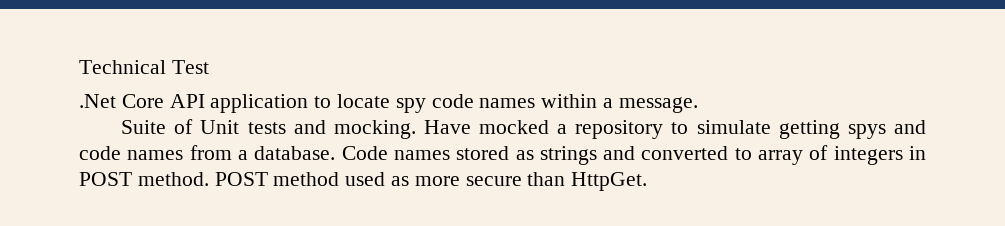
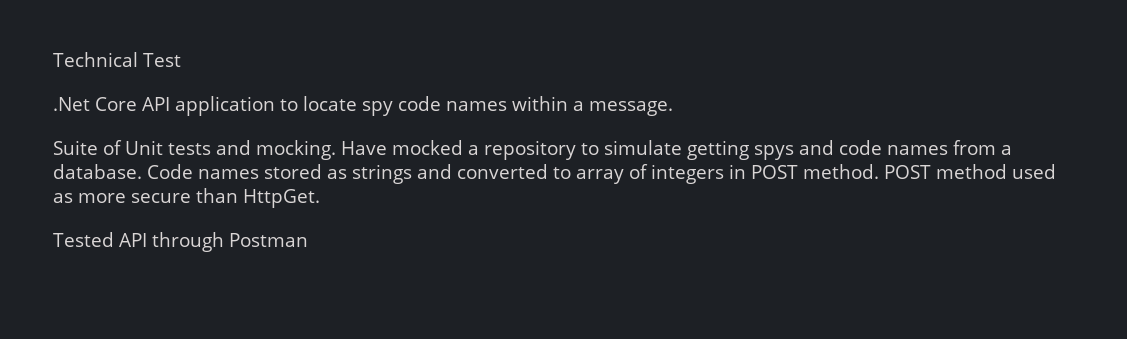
+ Tested API through Postman

